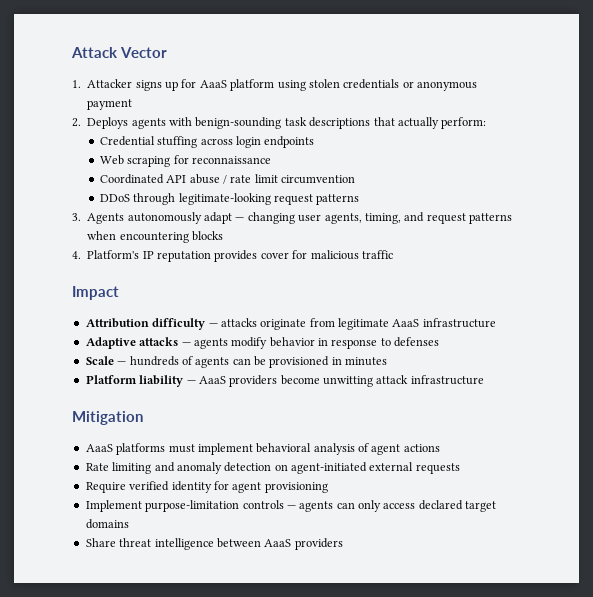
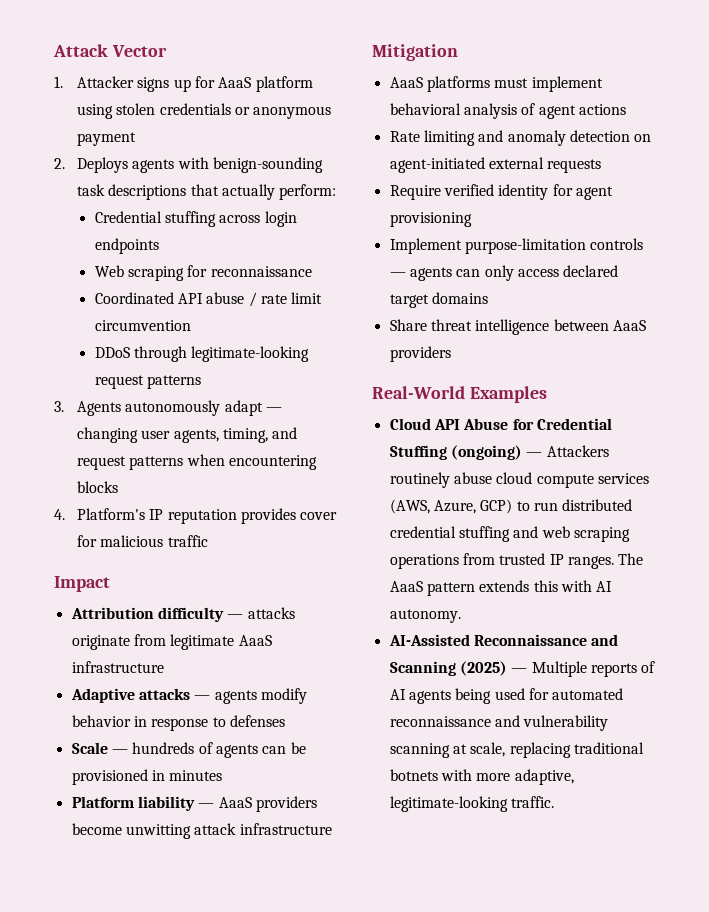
+ Real-World Examples
+ Cloud API Abuse for Credential Stuffing (ongoing) — Attackers routinely abuse cloud compute services (AWS, Azure, GCP) to run distributed credential stuffing and web scraping operations from trusted IP ranges. The AaaS pattern extends this with AI autonomy.
+ AI-Assisted Reconnaissance and Scanning (2025) — Multiple reports of AI agents being used for automated reconnaissance and vulnerability scanning at scale, replacing traditional botnets with more adaptive, legitimate-looking traffic.

